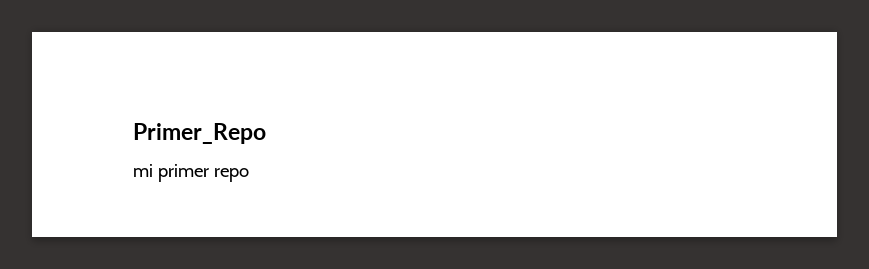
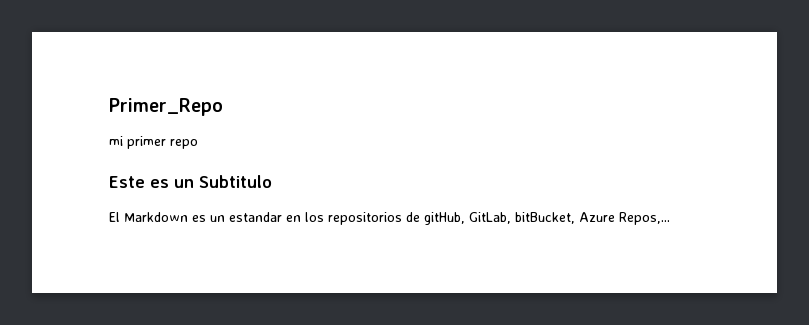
+ Este es un Subtitulo
+ El Markdown es un estandar en los repositorios de gitHub, GitLab, bitBucket, Azure Repos,...

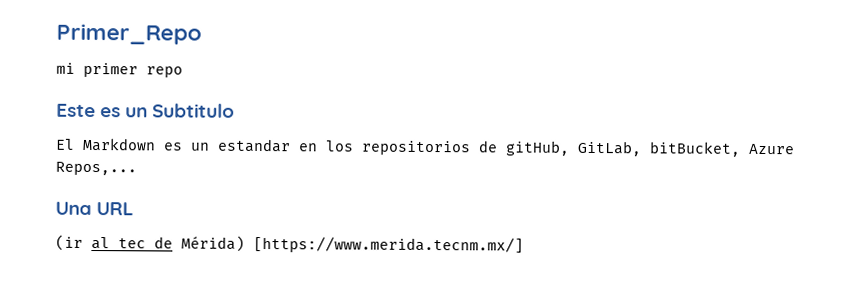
+ Una URL
+ (ir al tec de Mérida) [https://www.merida.tecnm.mx/]

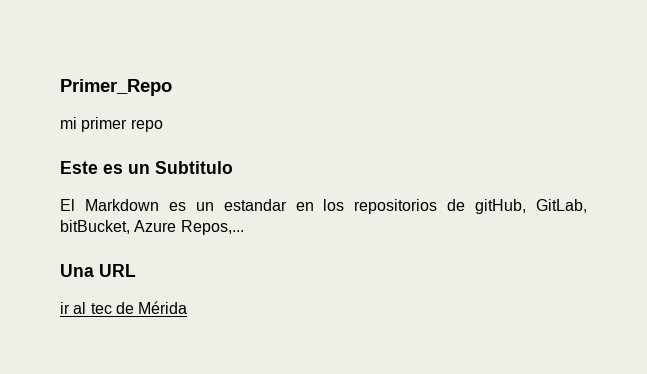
- (ir al tec de Mérida) [https://www.merida.tecnm.mx/]
+ ir al tec de Mérida

